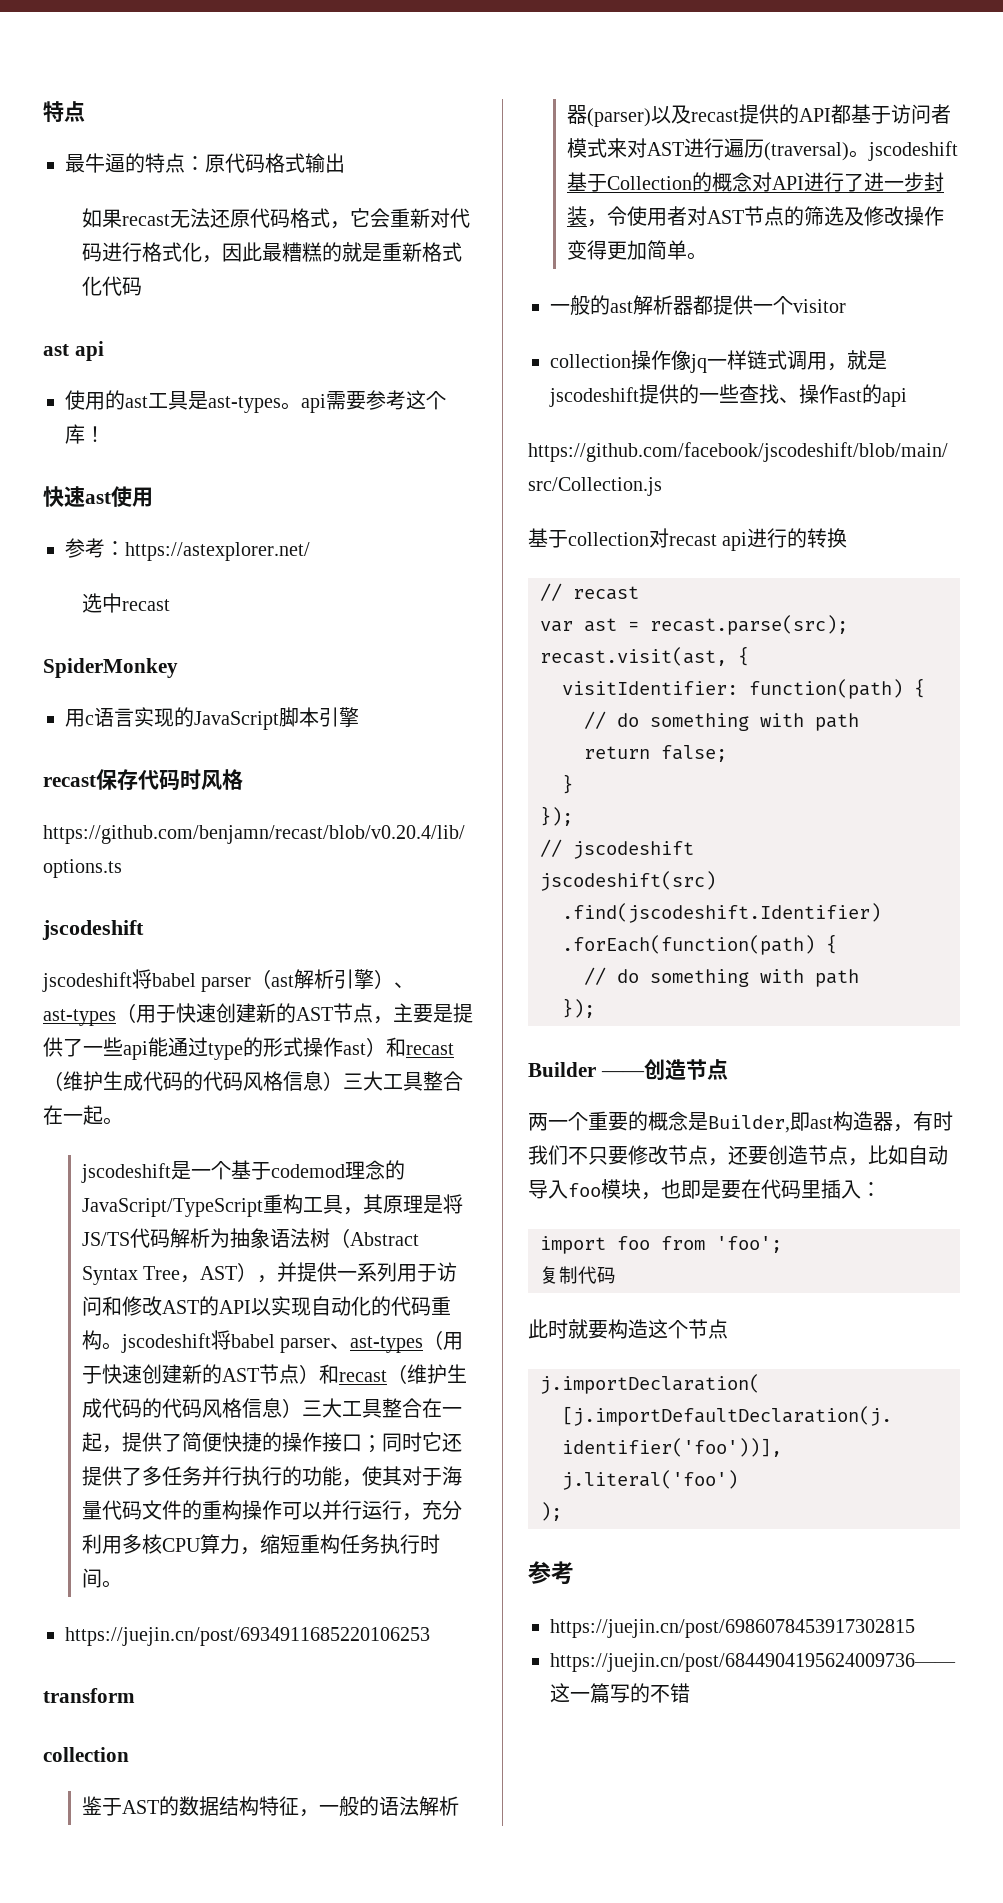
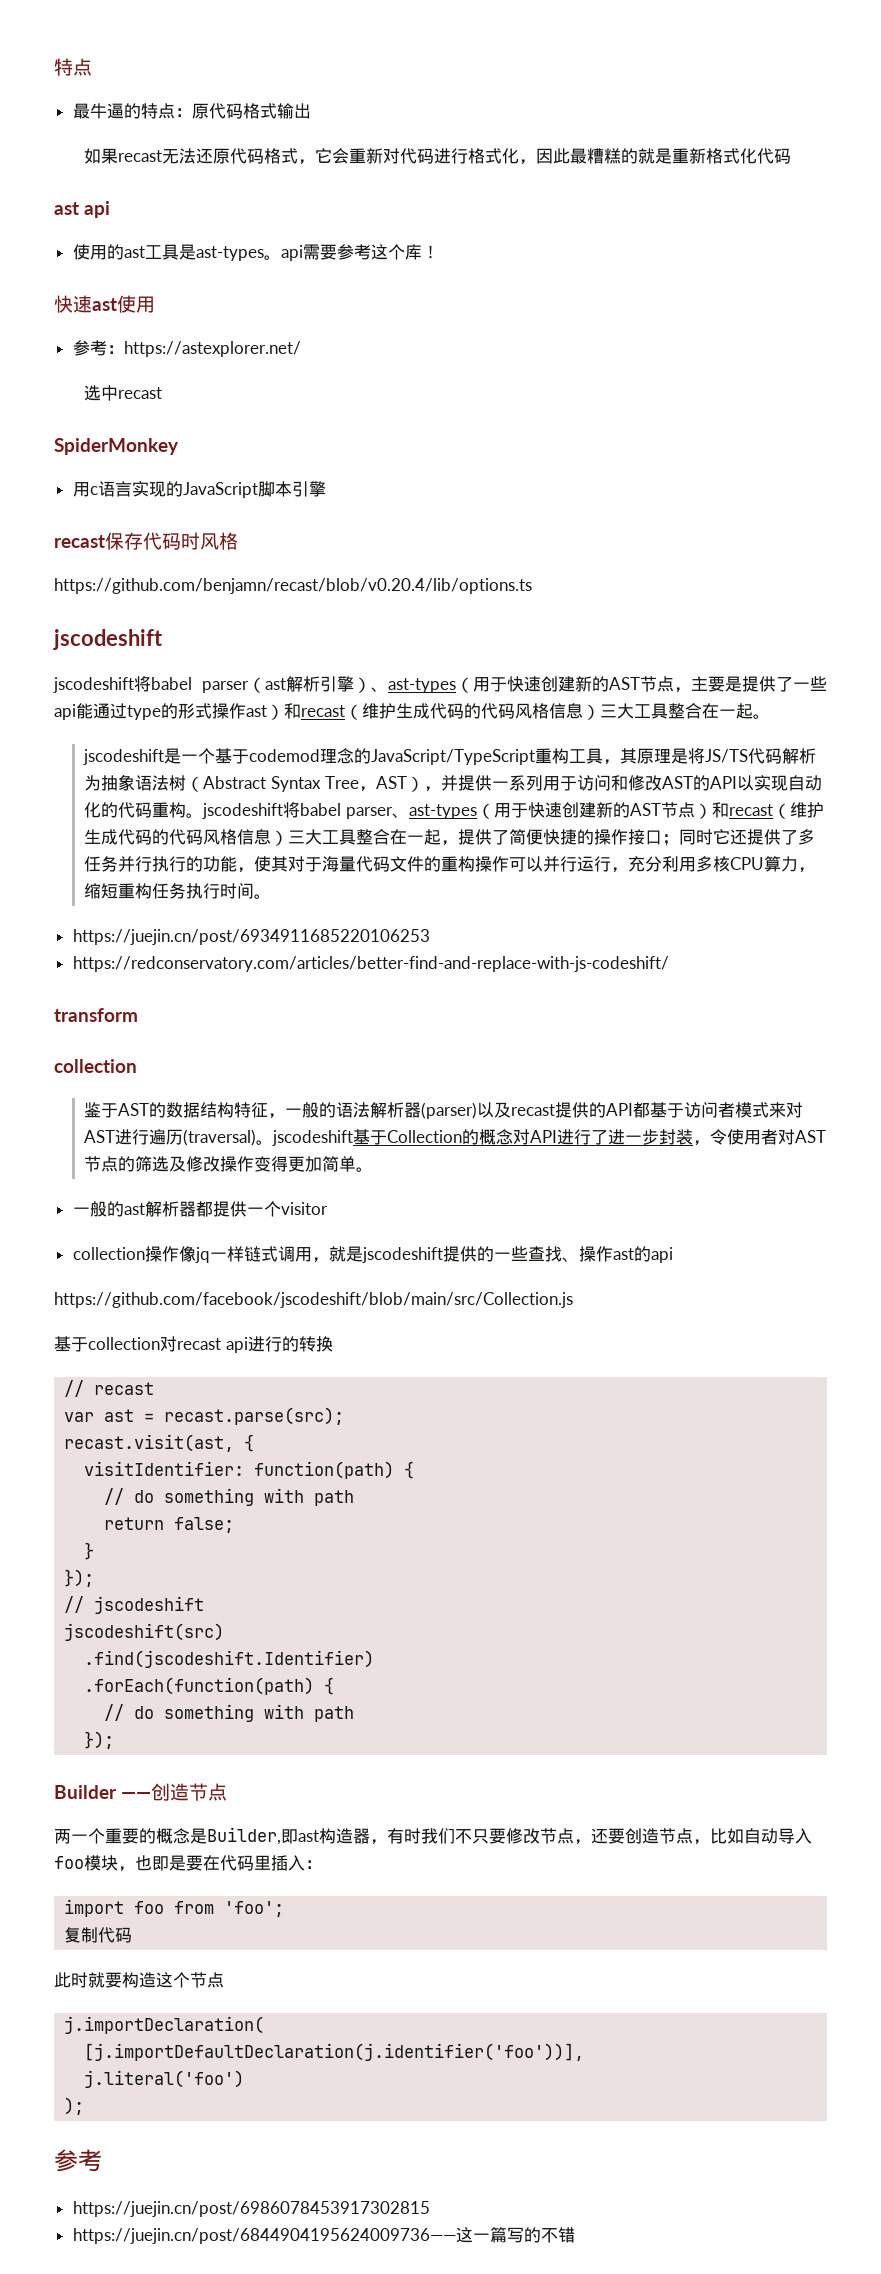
+ https://redconservatory.com/articles/better-find-and-replace-with-js-codeshift/

